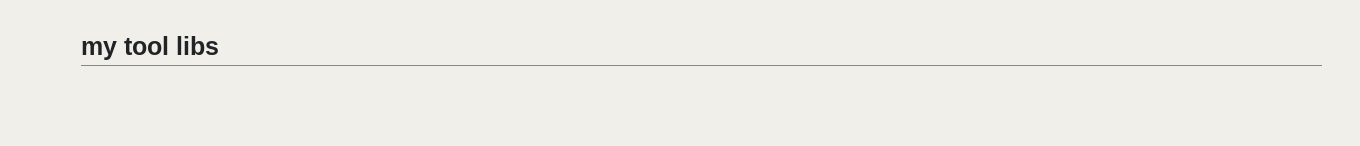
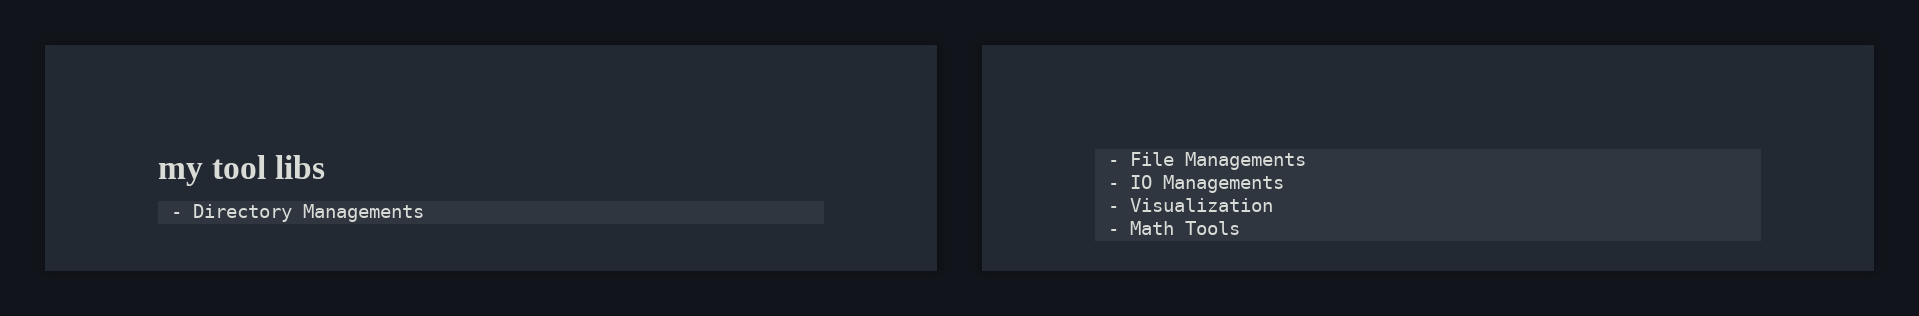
+ - Directory Managements
+ - File Managements
+ - IO Managements
+ - Visualization
+ - Math Tools

